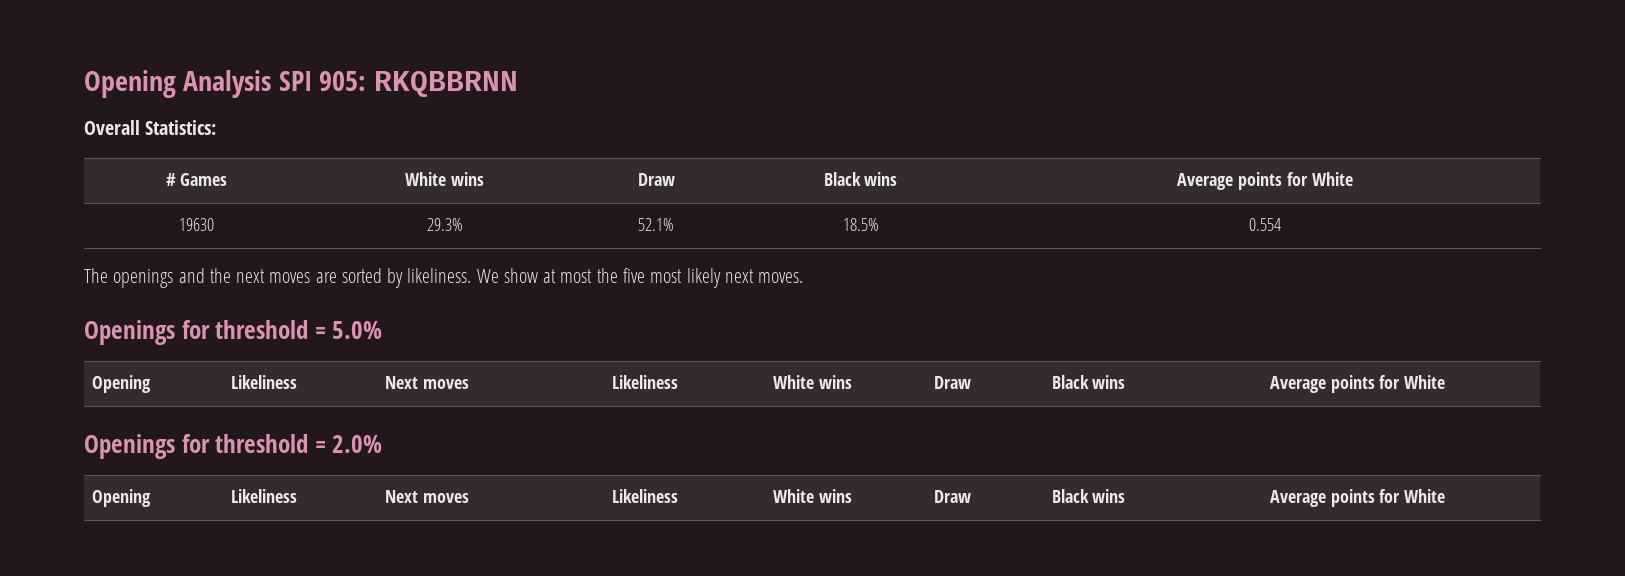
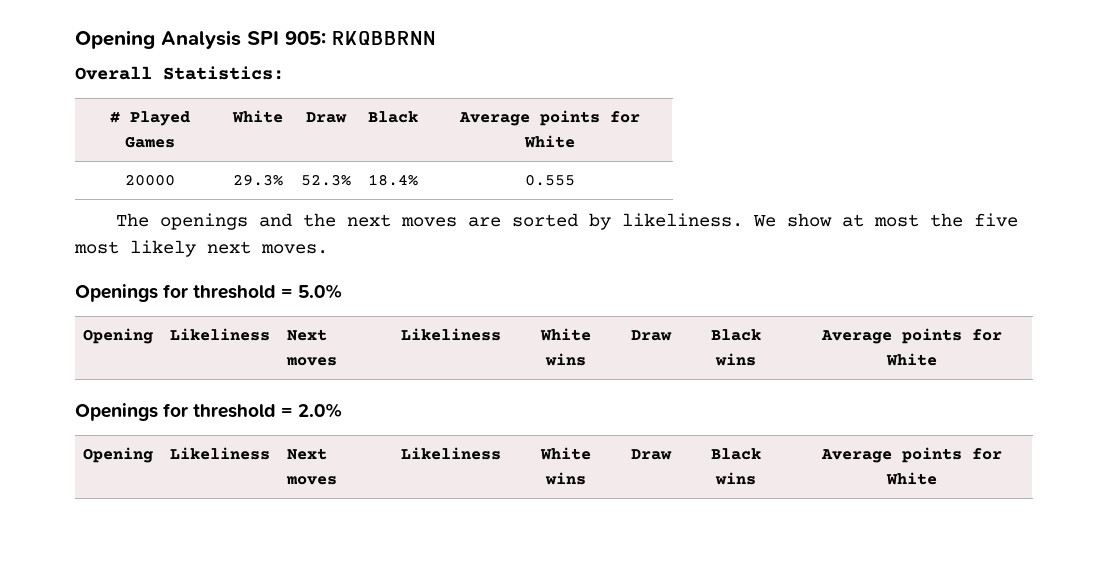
- # Games | White wins | Draw | Black wins | Average points for White
- 19630 | 29.3% | 52.1% | 18.5% | 0.554
+ # Played Games | White | Draw | Black | Average points for White
+ 20000 | 29.3% | 52.3% | 18.4% | 0.555

